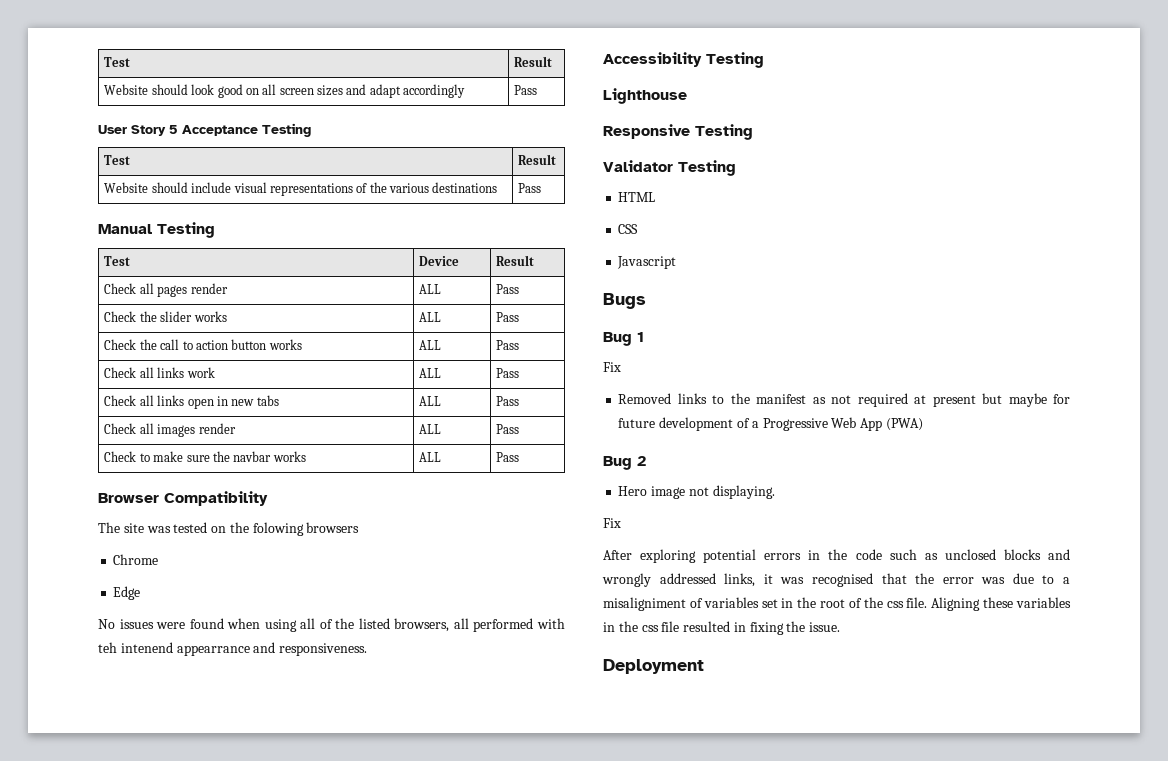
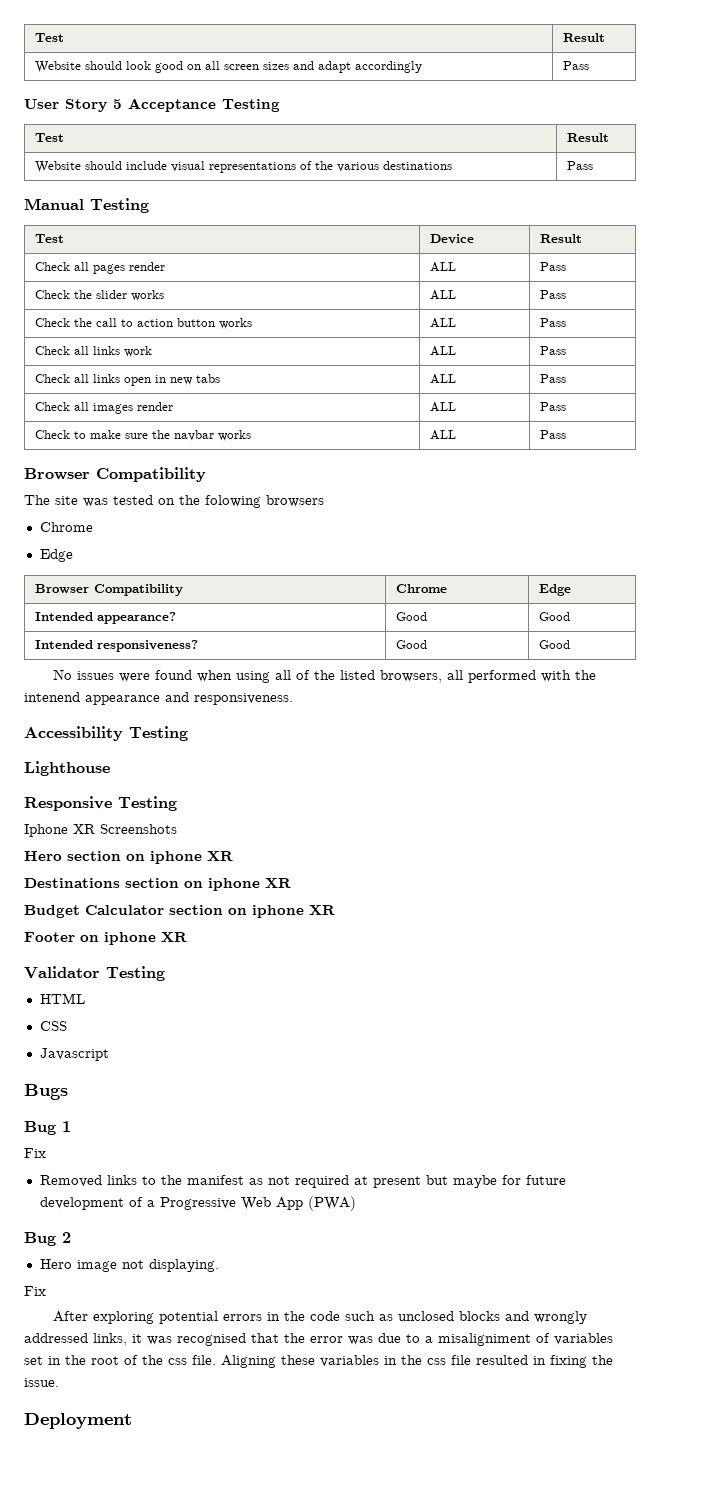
+ Browser Compatibility | Chrome | Edge
+ Intended appearance? | Good | Good
+ Intended responsiveness? | Good | Good
- No issues were found when using all of the listed browsers, all performed with teh intenend appearrance and responsiveness.
+ No issues were found when using all of the listed browsers, all performed with the intenend appearance and responsiveness.
+ Iphone XR Screenshots
+ Hero section on iphone XR
+ Destinations section on iphone XR
+ Budget Calculator section on iphone XR
+ Footer on iphone XR

